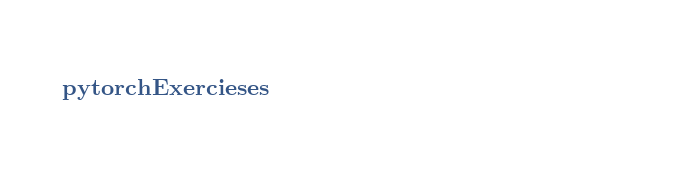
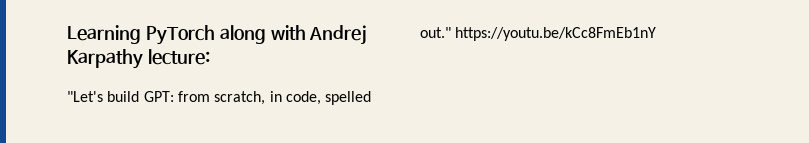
- pytorchExercieses
+ Learning PyTorch along with Andrej Karpathy lecture:
+ "Let's build GPT: from scratch, in code, spelled out." https://youtu.be/kCc8FmEb1nY

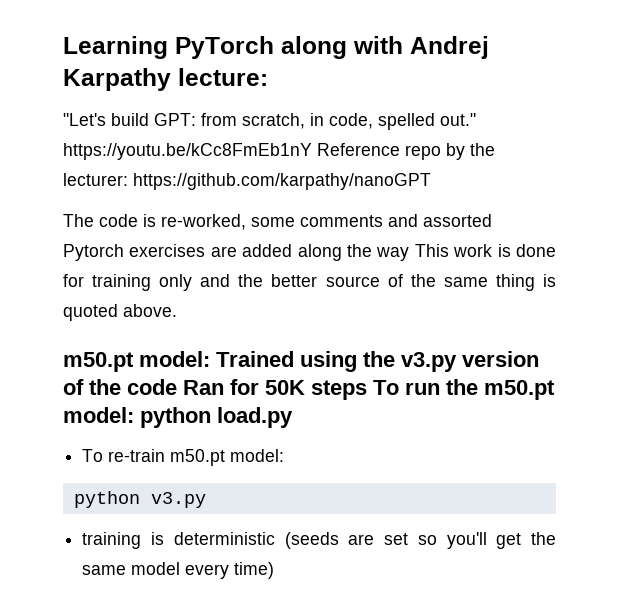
- "Let's build GPT: from scratch, in code, spelled out." https://youtu.be/kCc8FmEb1nY
+ "Let's build GPT: from scratch, in code, spelled out." https://youtu.be/kCc8FmEb1nY Reference repo by the lecturer: https://github.com/karpathy/nanoGPT
+ The code is re-worked, some comments and assorted Pytorch exercises are added along the way This work is done for training only and the better source of the same thing is quoted above.
+ m50.pt model: Trained using the v3.py version of the code Ran for 50K steps To run the m50.pt model: python load.py
+ To re-train m50.pt model:
+ python v3.py
+ training is deterministic (seeds are set so you'll get the same model every time)

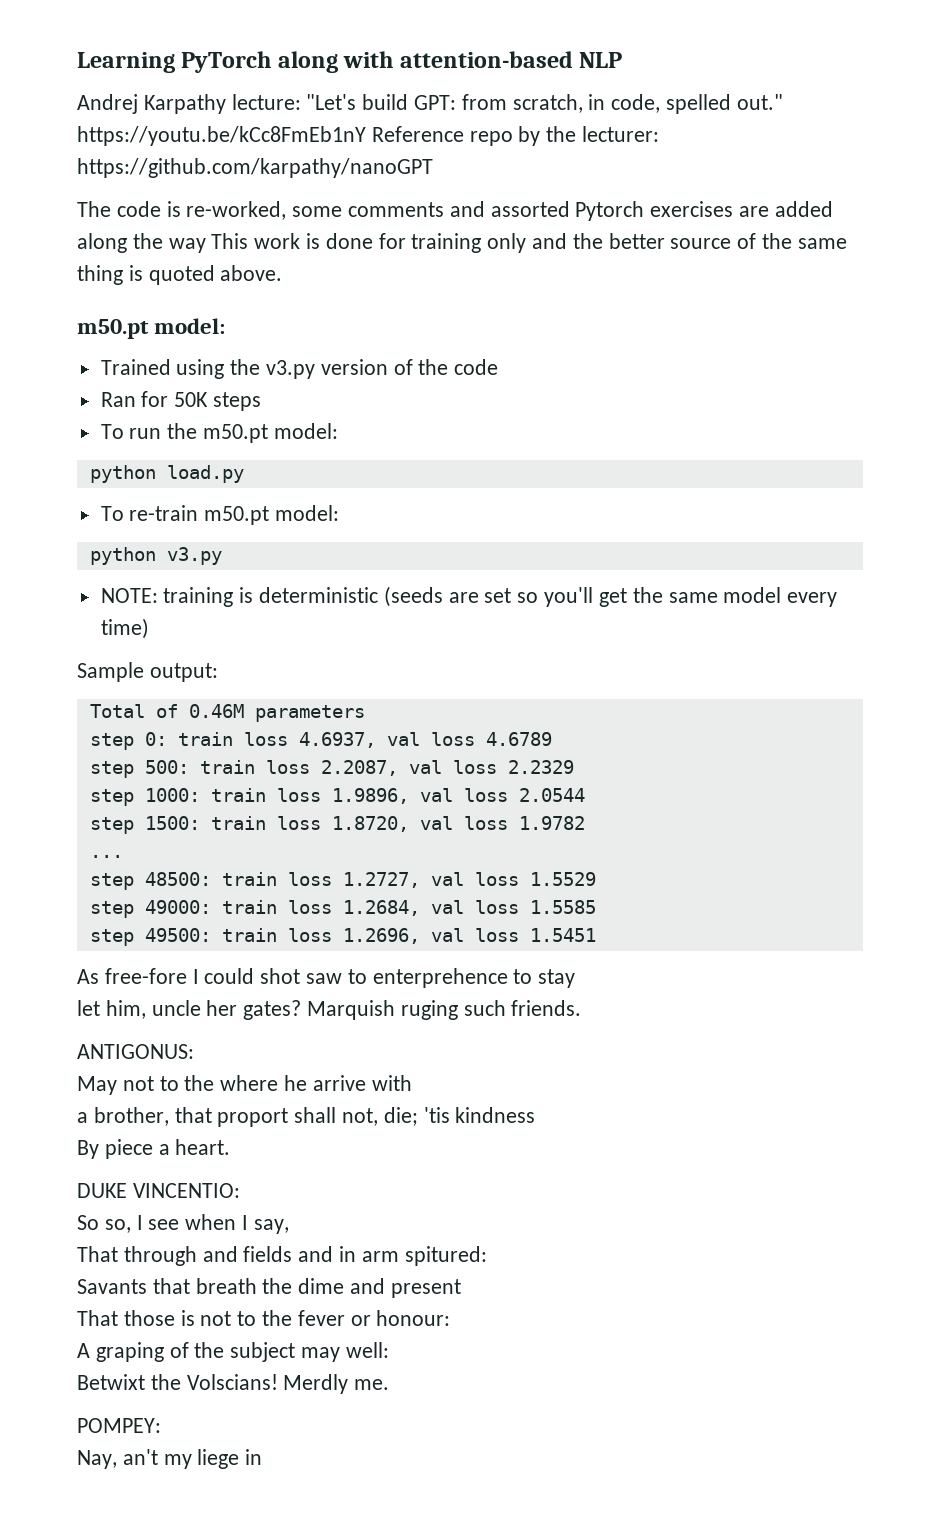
- Learning PyTorch along with Andrej Karpathy lecture:
- "Let's build GPT: from scratch, in code, spelled out." https://youtu.be/kCc8FmEb1nY Reference repo by the lecturer: https://github.com/karpathy/nanoGPT
+ Learning PyTorch along with attention-based NLP
+ Andrej Karpathy lecture: "Let's build GPT: from scratch, in code, spelled out." https://youtu.be/kCc8FmEb1nY Reference repo by the lecturer: https://github.com/karpathy/nanoGPT
  The code is re-worked, some comments and assorted Pytorch exercises are added along the way This work is done for training only and the better source of the same thing is quoted above.
- m50.pt model: Trained using the v3.py version of the code Ran for 50K steps To run the m50.pt model: python load.py
+ m50.pt model:
+ Trained using the v3.py version of the code
+ Ran for 50K steps
+ To run the m50.pt model:
+ python load.py
- training is deterministic (seeds are set so you'll get the same model every time)
+ NOTE: training is deterministic (seeds are set so you'll get the same model every time)
+ Sample output:
+ Total of 0.46M parameters
+ step 0: train loss 4.6937, val loss 4.6789
+ step 500: train loss 2.2087, val loss 2.2329
+ step 1000: train loss 1.9896, val loss 2.0544
+ step 1500: train loss 1.8720, val loss 1.9782
+ ...
+ step 48500: train loss 1.2727, val loss 1.5529
+ step 49000: train loss 1.2684, val loss 1.5585
+ step 49500: train loss 1.2696, val loss 1.5451
+ As free-fore I could shot saw to enterprehence to stay
+ let him, uncle her gates? Marquish ruging such friends.
+ ANTIGONUS:
+ May not to the where he arrive with
+ a brother, that proport shall not, die; 'tis kindness
+ By piece a heart.
+ DUKE VINCENTIO:
+ So so, I see when I say,
+ That through and fields and in arm spitured:
+ Savants that breath the dime and present
+ That those is not to the fever or honour:
+ A graping of the subject may well:
+ Betwixt the Volscians! Merdly me.
+ POMPEY:
+ Nay, an't my liege in

